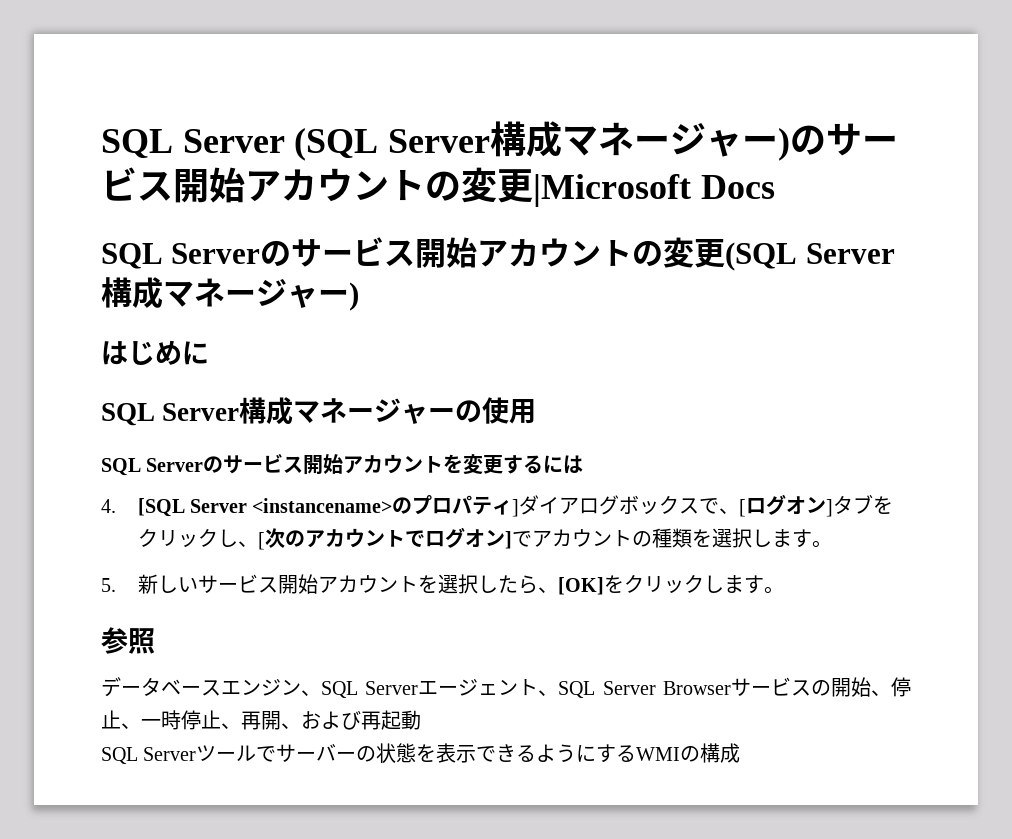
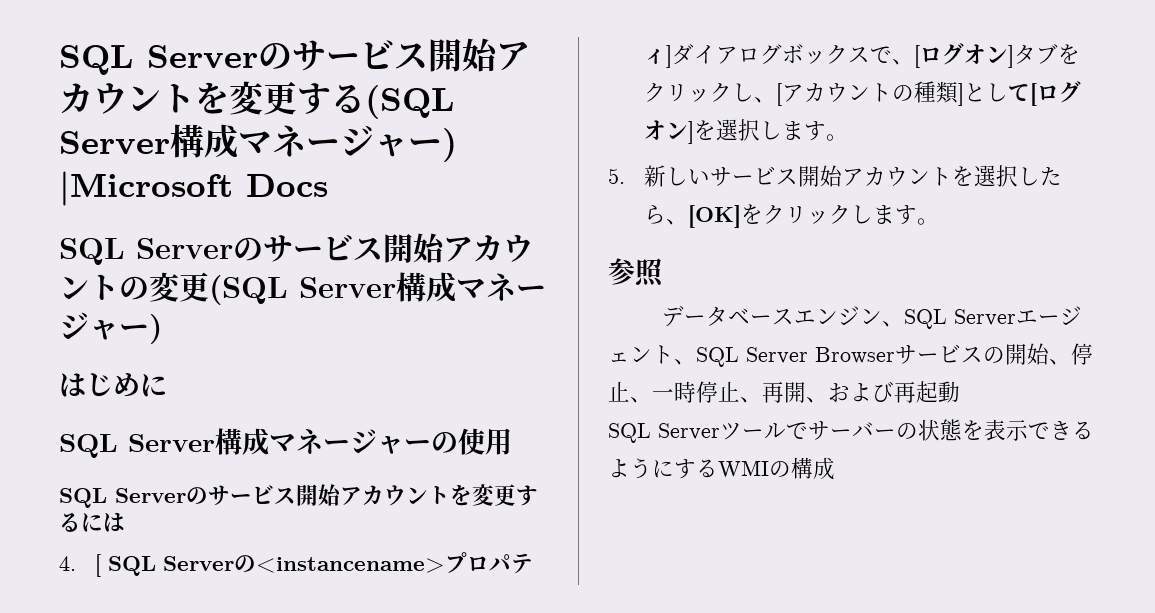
- SQL Server (SQL Server構成マネージャー)のサービス開始アカウントの変更|Microsoft Docs
+ SQL Serverのサービス開始アカウントを変更する(SQL Server構成マネージャー) |Microsoft Docs
- 4. [SQL Server <instancename>のプロパティ]ダイアログボックスで、[ログオン]タブをクリックし、[次のアカウントでログオン]でアカウントの種類を選択します。
+ 4. [ SQL Serverの<instancename>プロパティ]ダイアログボックスで、[ログオン]タブをクリックし、[アカウントの種類]として[ログオン]を選択します。

